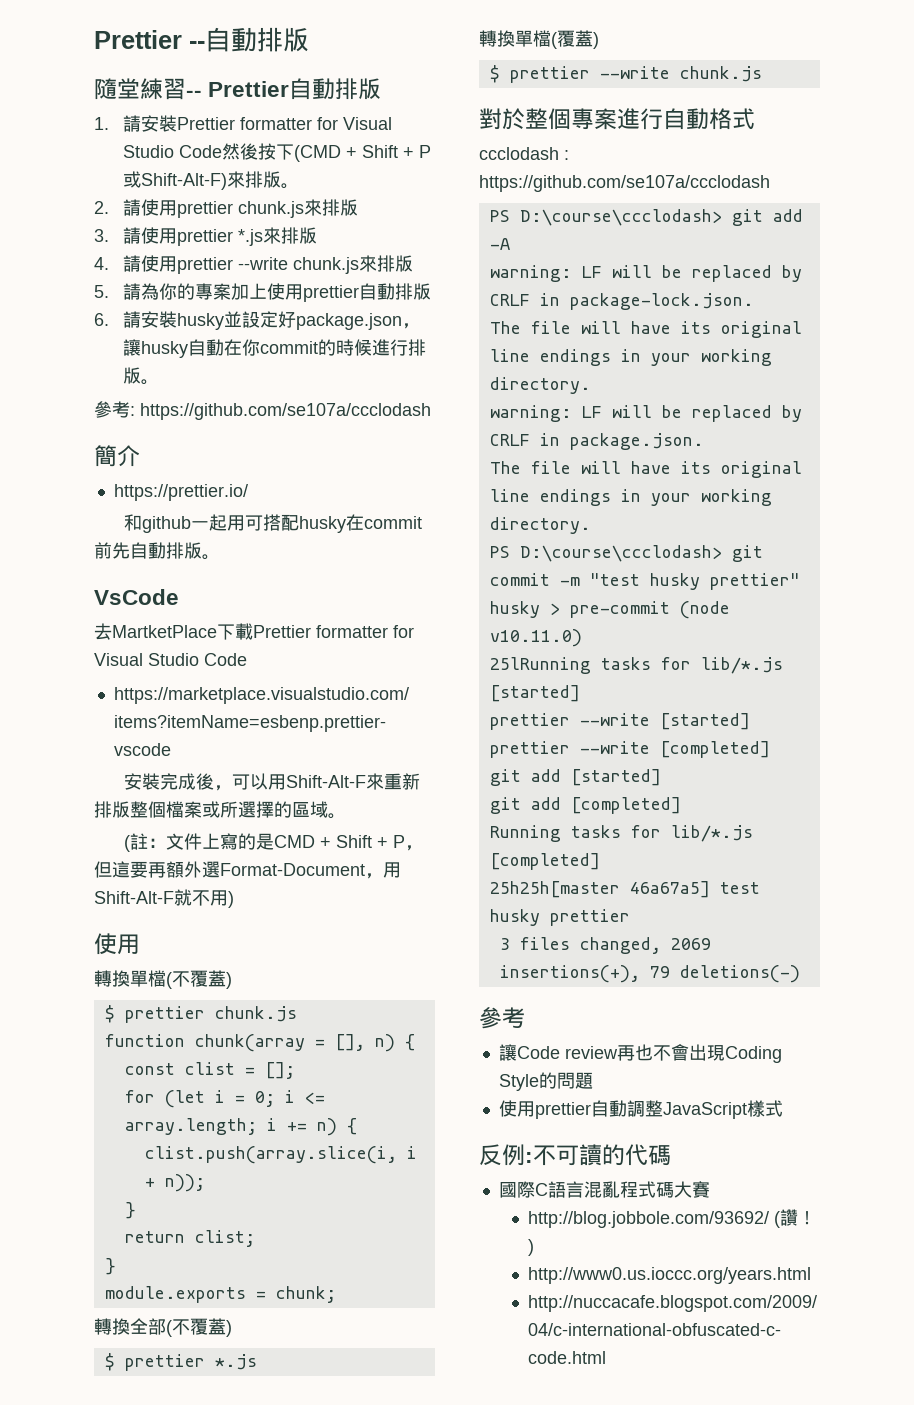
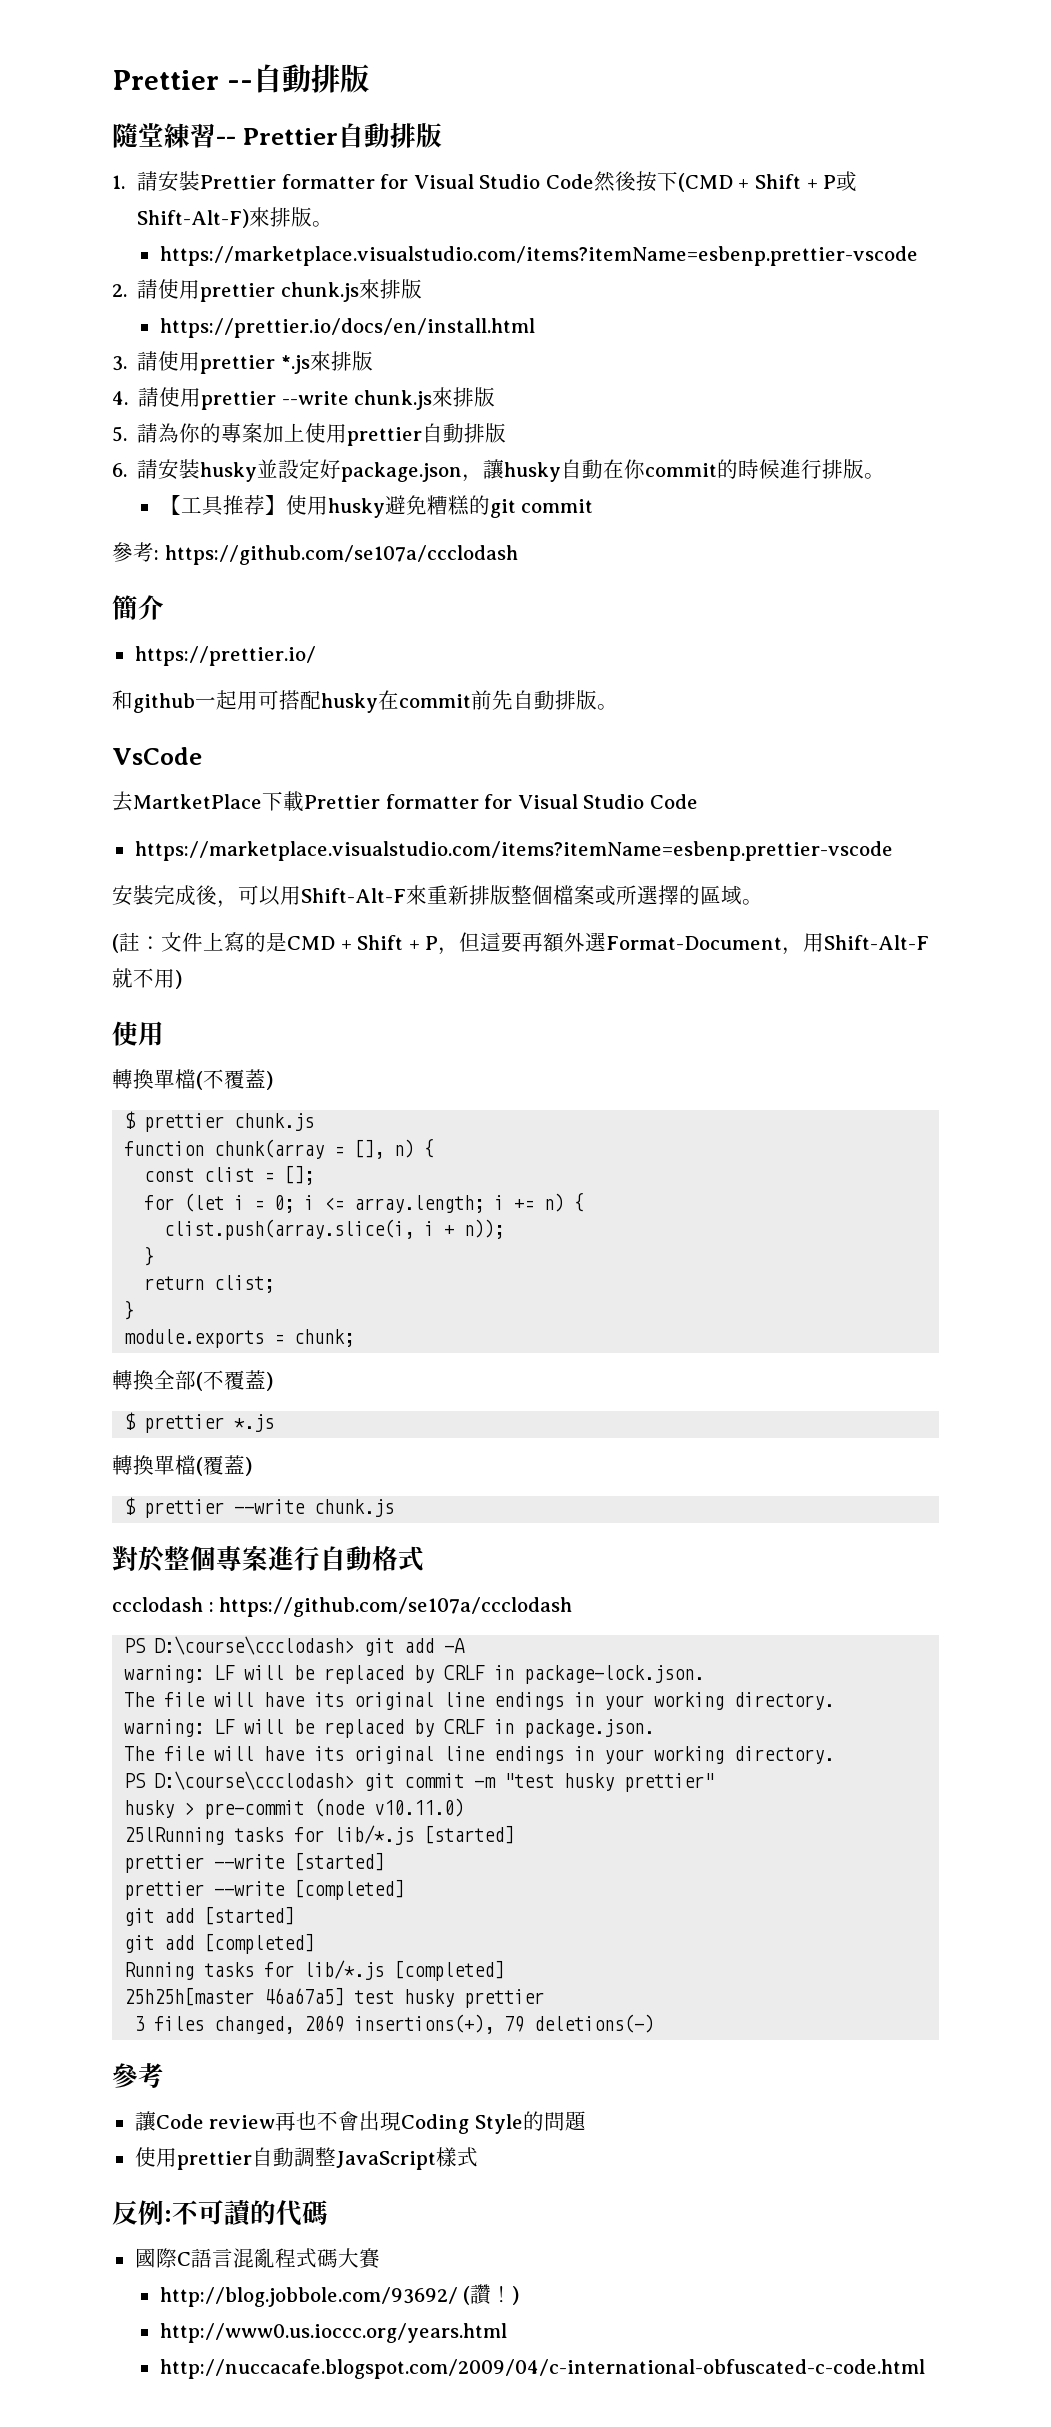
  1.請安裝Prettier formatter for Visual Studio Code然後按下(CMD + Shift + P或Shift-Alt-F)來排版。
+ https://marketplace.visualstudio.com/items?itemName=esbenp.prettier-vscode
+ https://prettier.io/docs/en/install.html
+ 【工具推荐】使用husky避免糟糕的git commit

